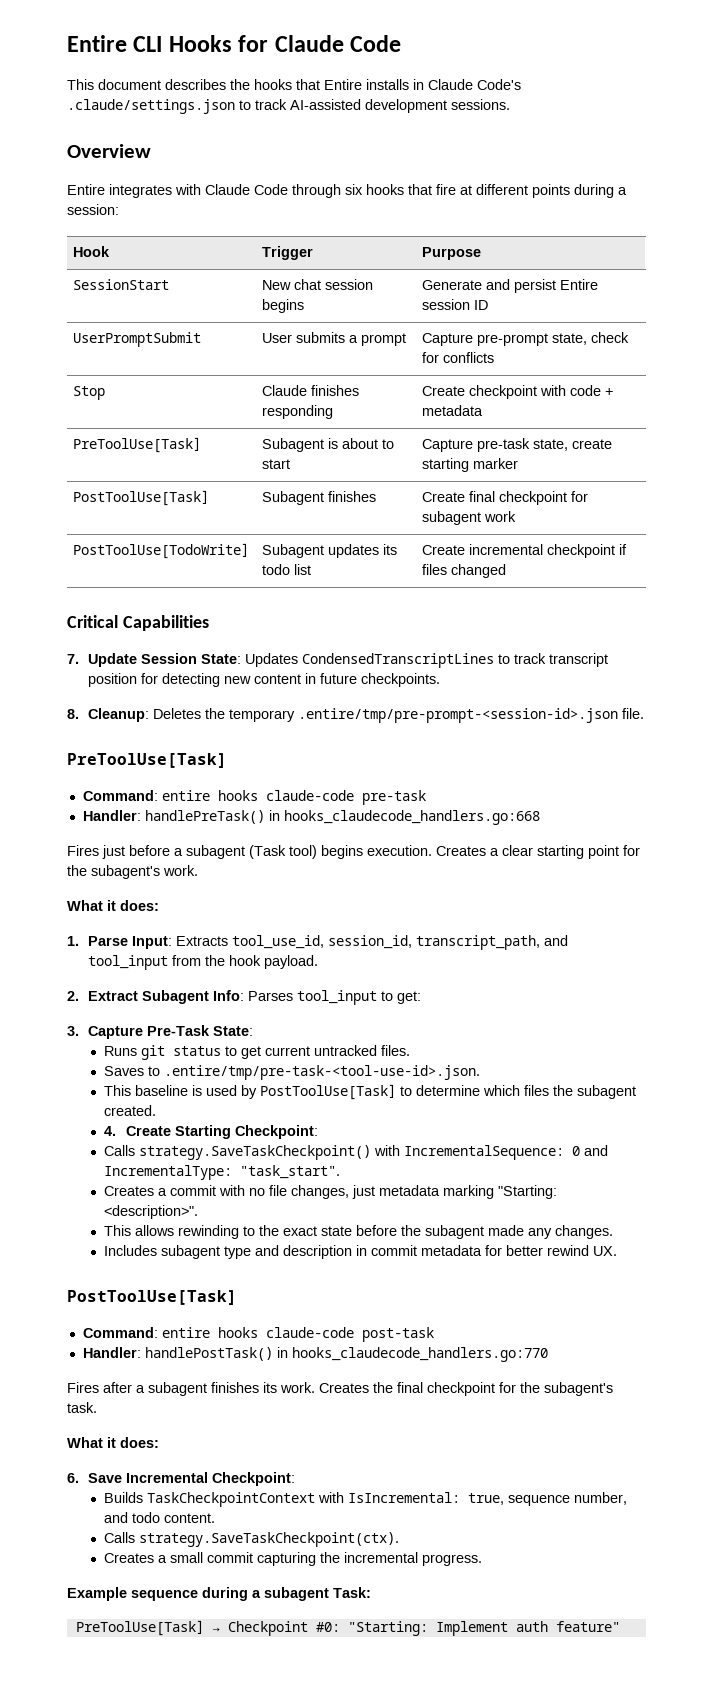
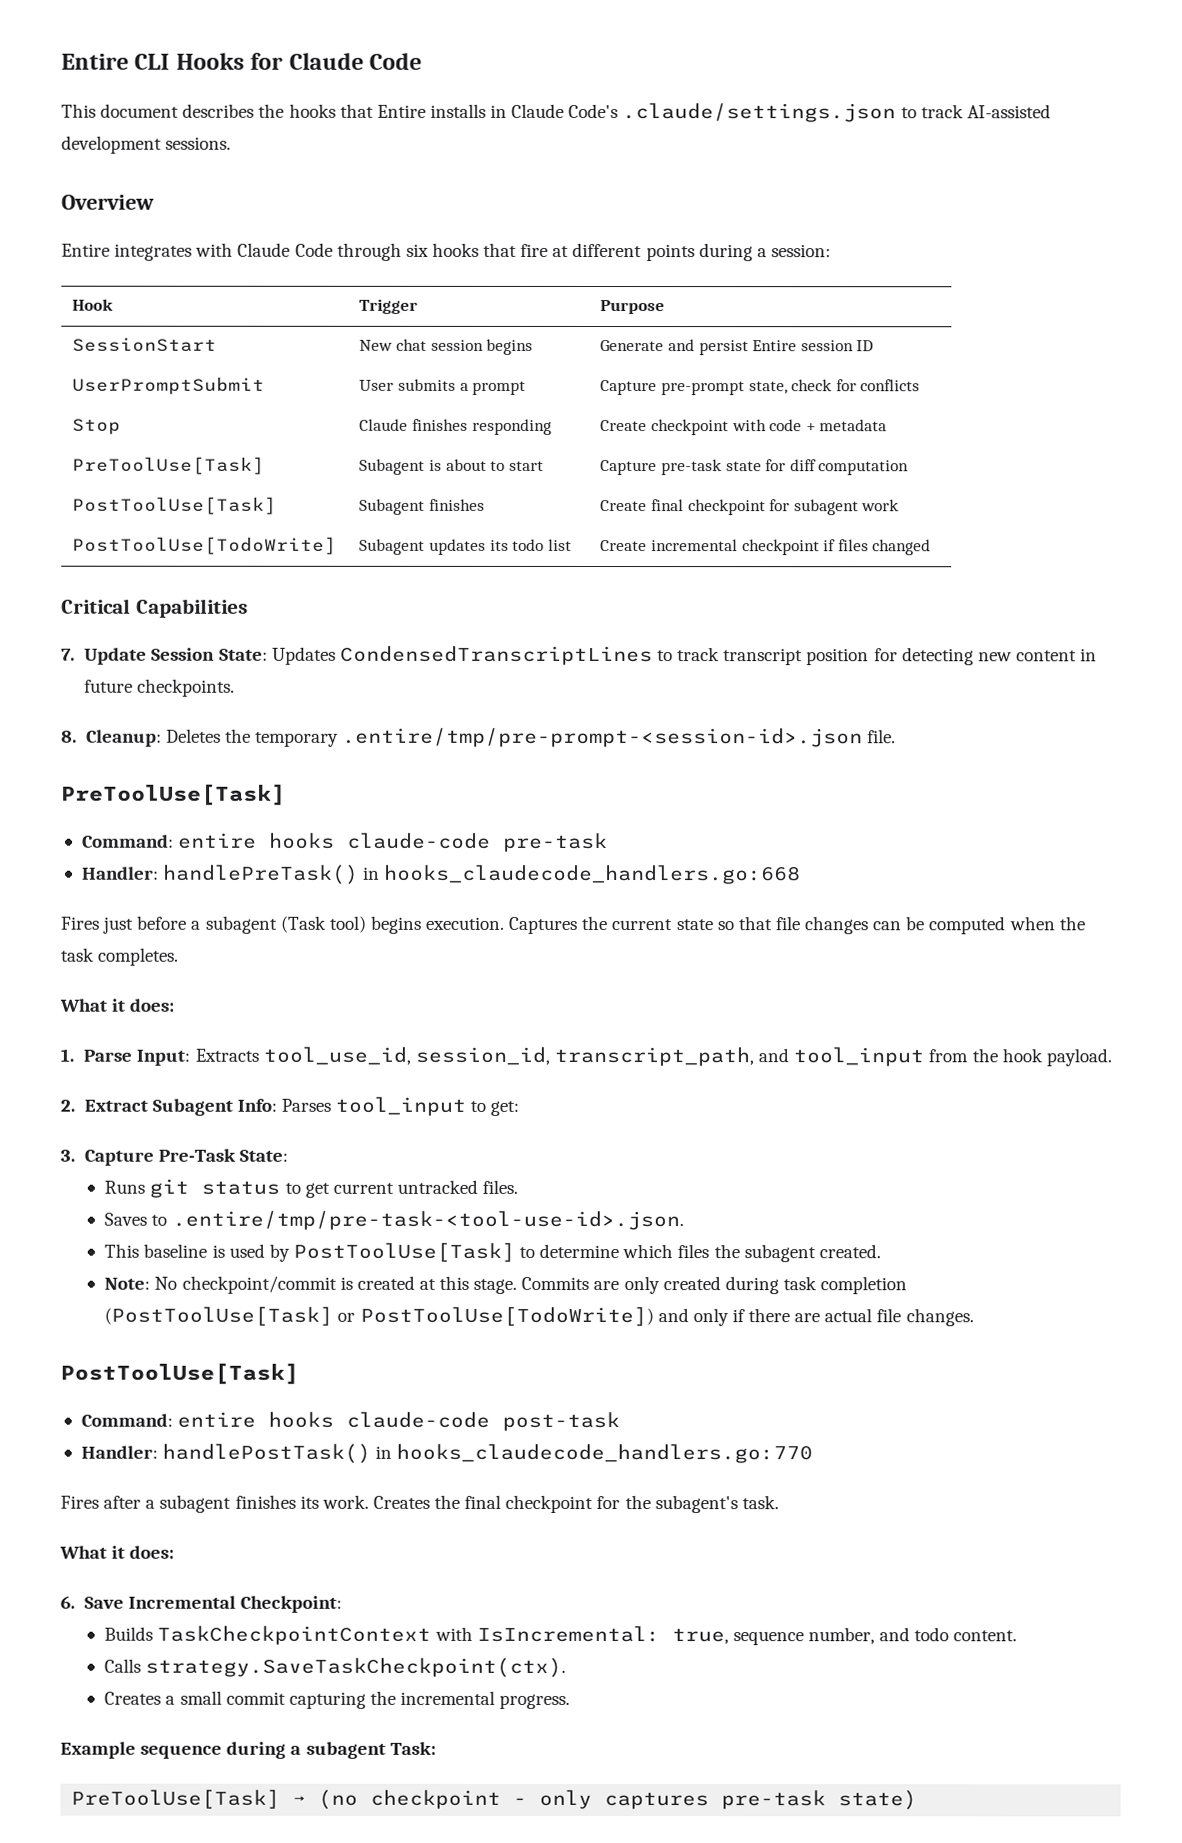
- PreToolUse[Task] | Subagent is about to start | Capture pre-task state, create starting marker
+ PreToolUse[Task] | Subagent is about to start | Capture pre-task state for diff computation
- Creates a clear starting point for the subagent's work.
+ Captures the current state so that file changes can be computed when the task completes.
- 4. Create Starting Checkpoint:
- Calls strategy.SaveTaskCheckpoint() with IncrementalSequence: 0 and IncrementalType: "task_start".
- Creates a commit with no file changes, just metadata marking "Starting: <description>".
- This allows rewinding to the exact state before the subagent made any changes.
- Includes subagent type and description in commit metadata for better rewind UX.
+ Note: No checkpoint/commit is created at this stage. Commits are only created during task completion (PostToolUse[Task] or PostToolUse[TodoWrite]) and only if there are actual file changes.
- PreToolUse[Task] → Checkpoint #0: "Starting: Implement auth feature"
+ PreToolUse[Task] → (no checkpoint - only captures pre-task state)

